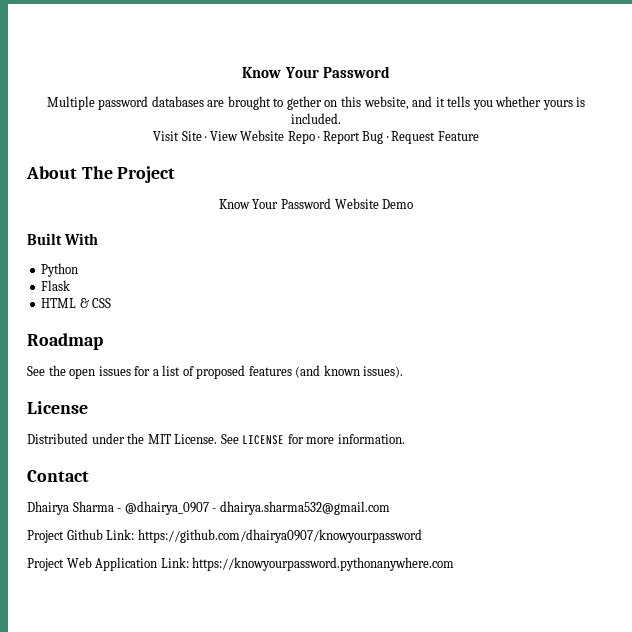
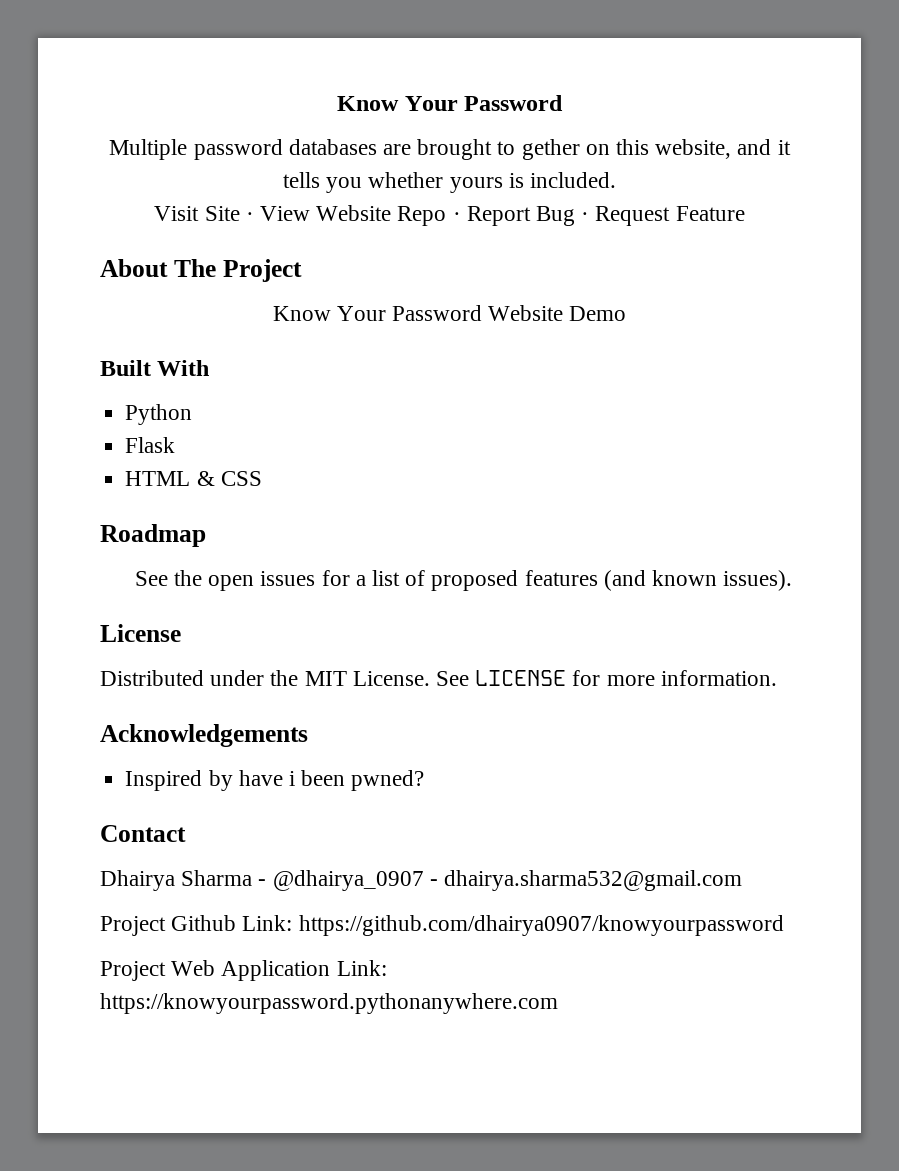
+ Acknowledgements
+ Inspired by have i been pwned?

